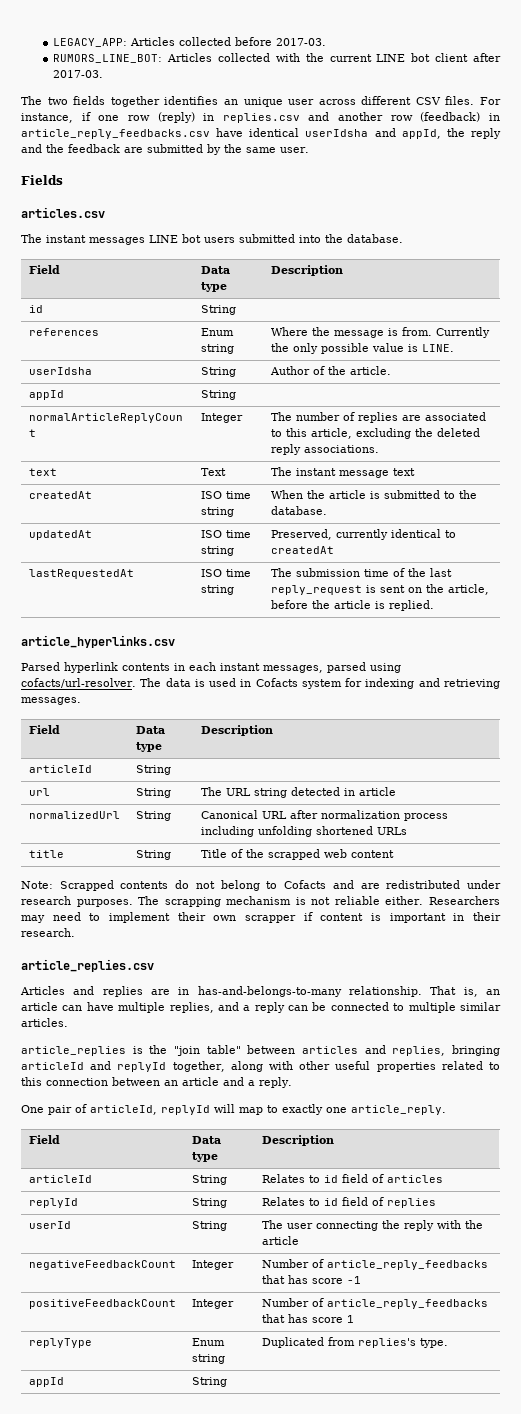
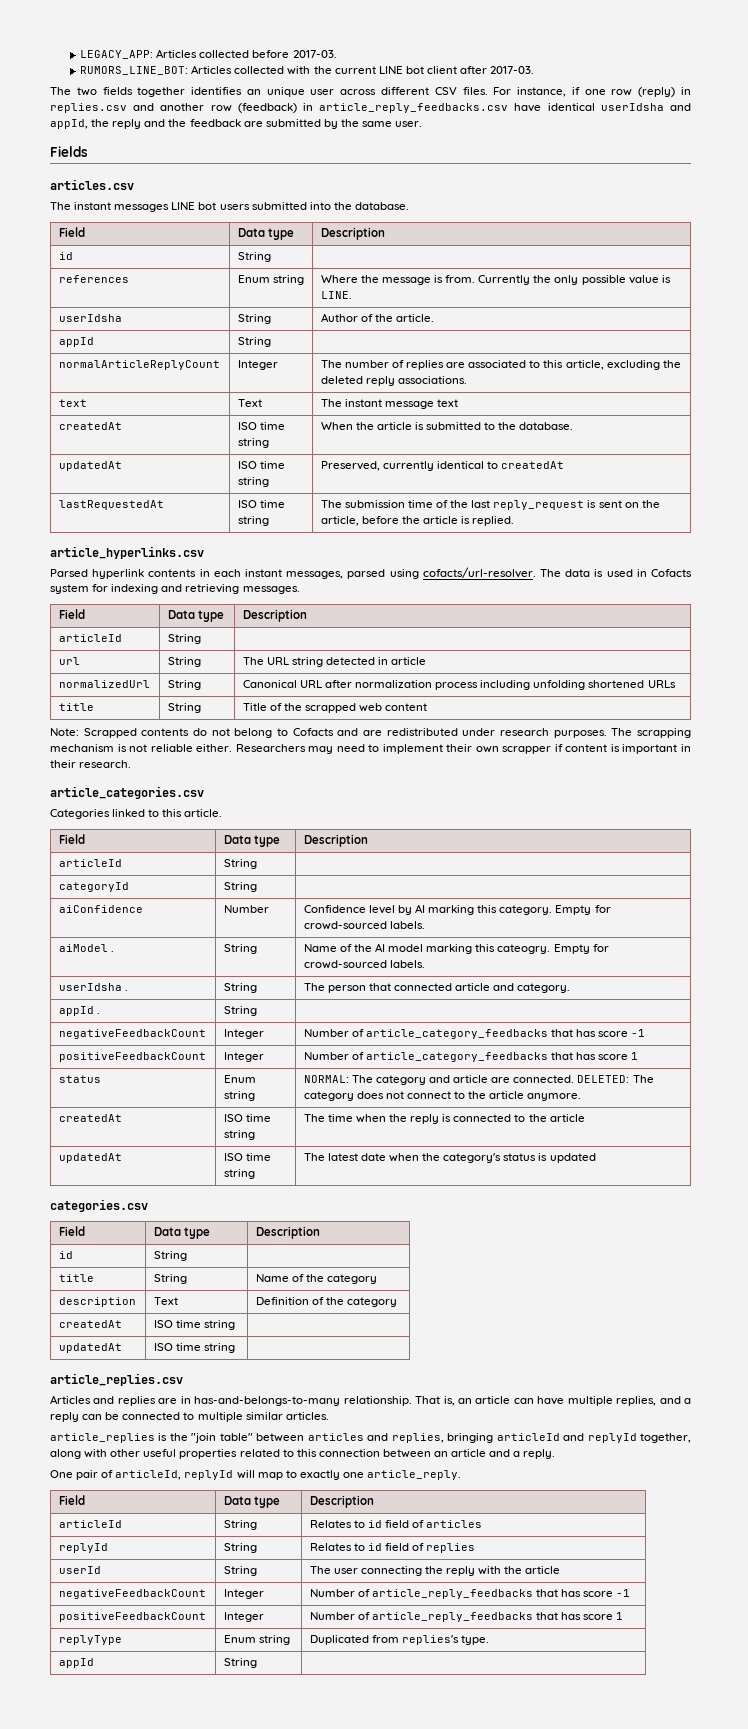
+ article_categories.csv
+ Categories linked to this article.
+ Field | Data type | Description
+ articleId | String |
+ categoryId | String |
+ aiConfidence | Number | Confidence level by AI marking this category. Empty for crowd-sourced labels.
+ aiModel . | String | Name of the AI model marking this cateogry. Empty for crowd-sourced labels.
+ userIdsha . | String | The person that connected article and category.
+ appId . | String |
+ negativeFeedbackCount | Integer | Number of article_category_feedbacks that has score -1
+ positiveFeedbackCount | Integer | Number of article_category_feedbacks that has score 1
+ status | Enum string | NORMAL: The category and article are connected. DELETED: The category does not connect to the article anymore.
+ createdAt | ISO time string | The time when the reply is connected to the article
+ updatedAt | ISO time string | The latest date when the category's status is updated
+ categories.csv
+ Field | Data type | Description
+ id | String |
+ title | String | Name of the category
+ description | Text | Definition of the category
+ createdAt | ISO time string |
+ updatedAt | ISO time string |

